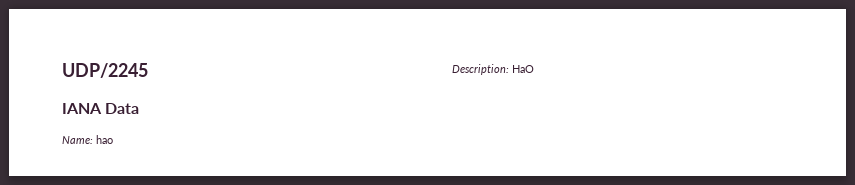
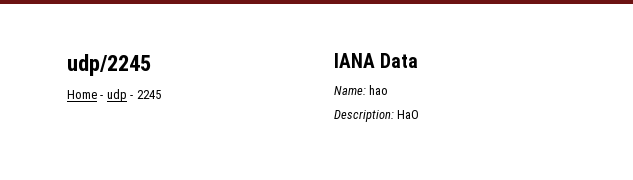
- UDP/2245
+ udp/2245
+ Home - udp - 2245

